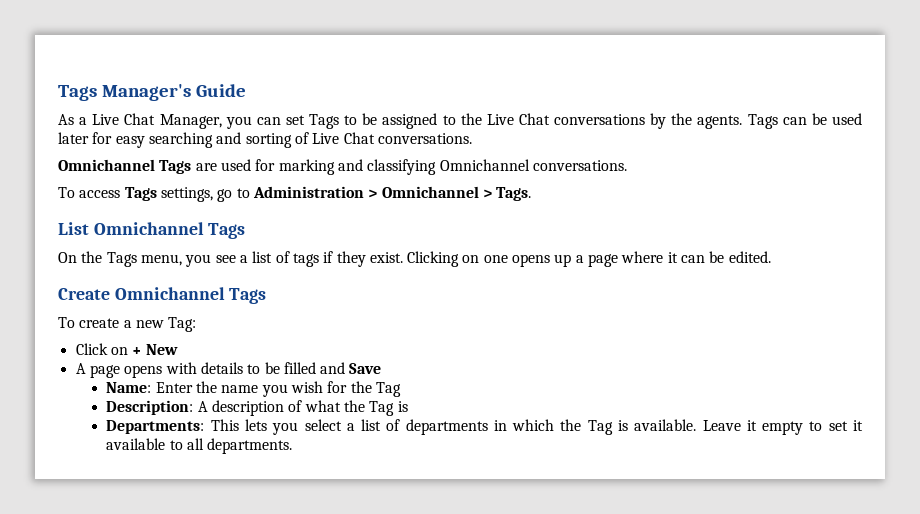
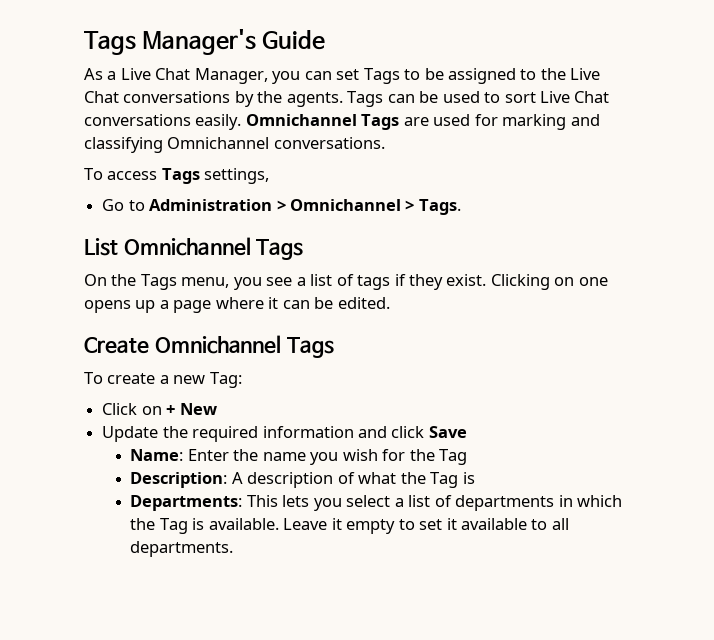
- Tags can be used later for easy searching and sorting of Live Chat conversations.
- Omnichannel Tags are used for marking and classifying Omnichannel conversations.
+ Tags can be used to sort Live Chat conversations easily. Omnichannel Tags are used for marking and classifying Omnichannel conversations.
- To access Tags settings, go to Administration > Omnichannel > Tags.
+ To access Tags settings,
+ Go to Administration > Omnichannel > Tags.
- A page opens with details to be filled and Save
+ Update the required information and click Save

